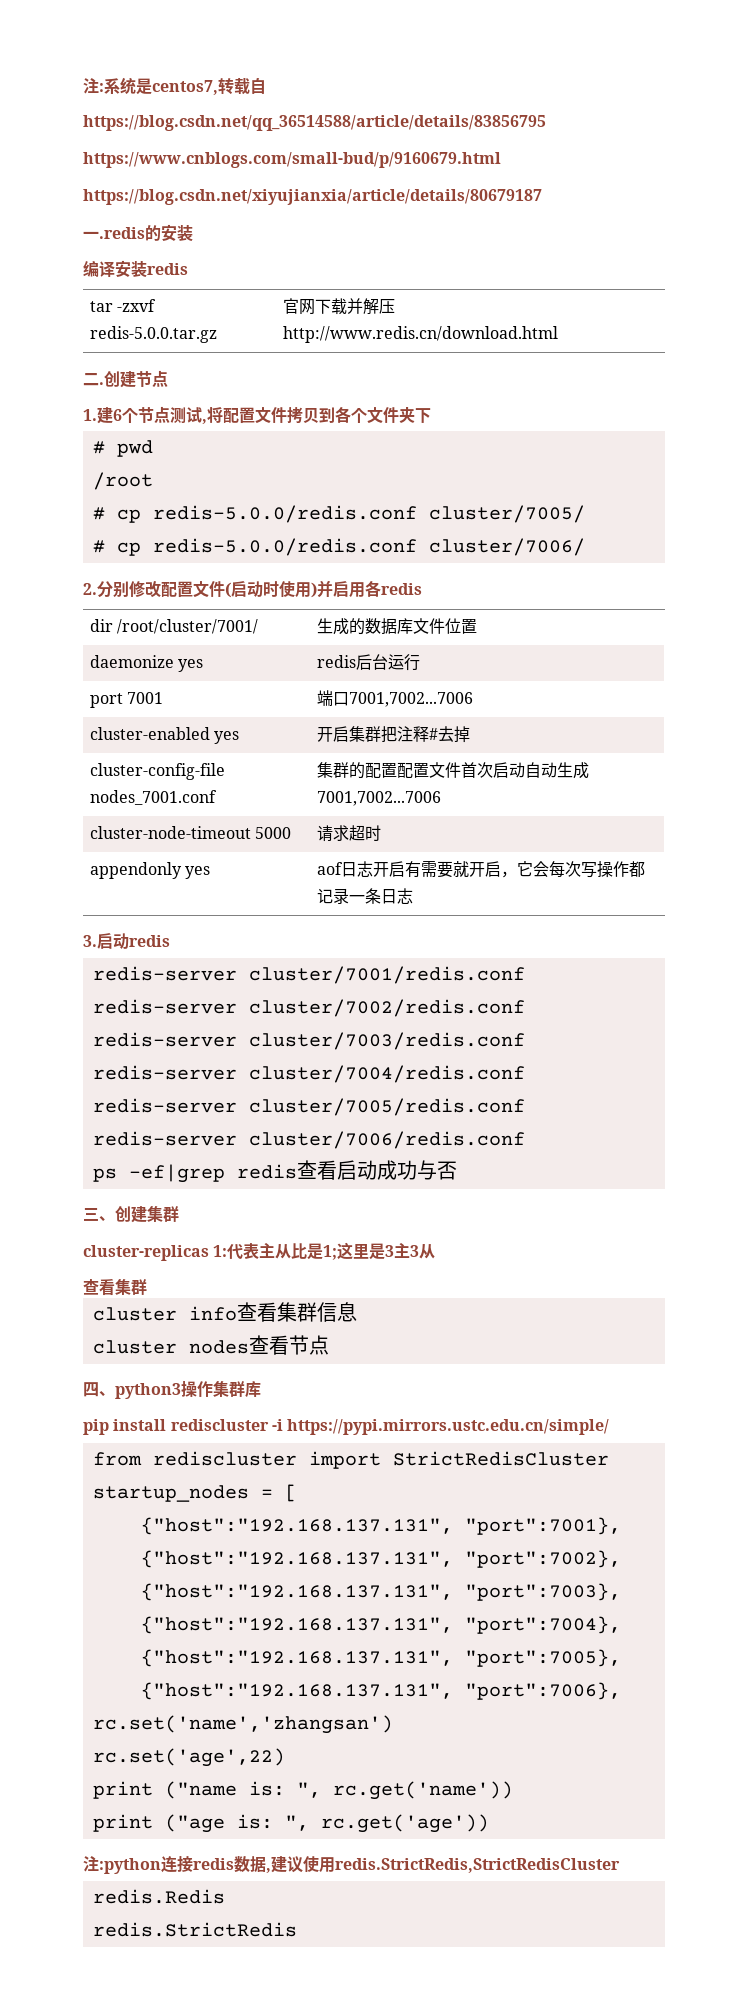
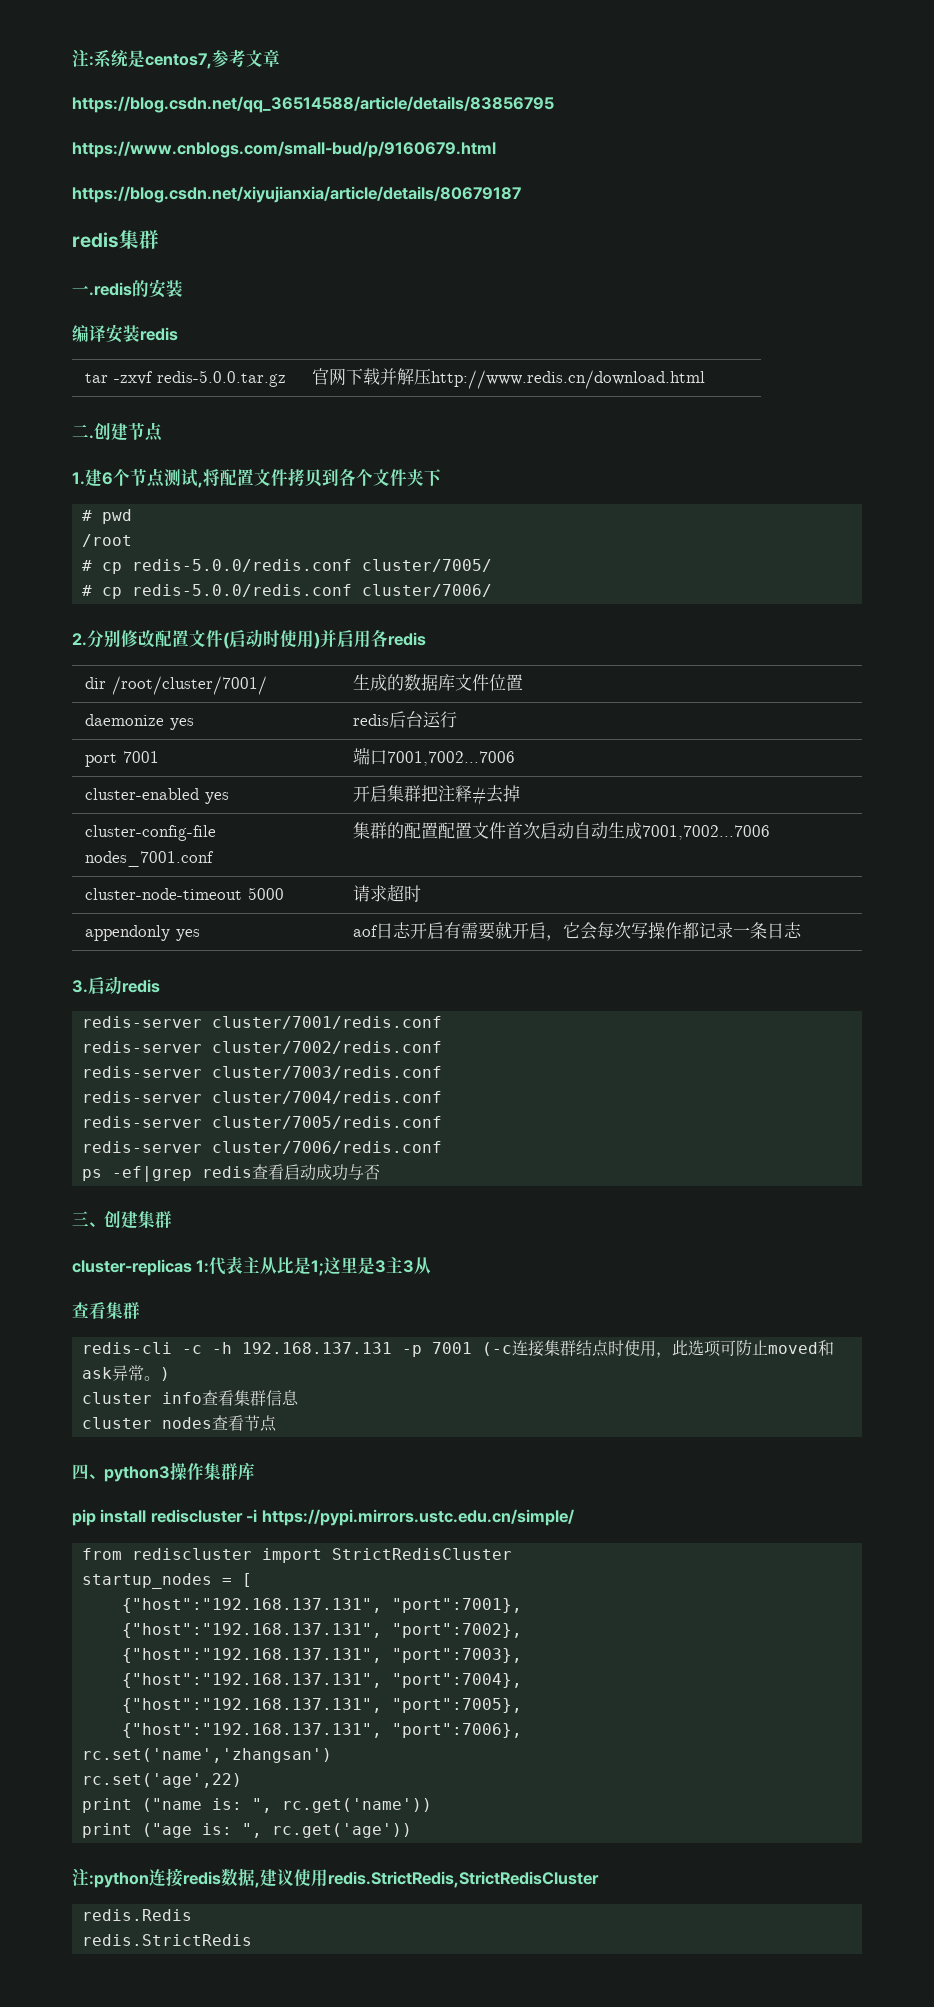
- 注:系统是centos7,转载自
+ 注:系统是centos7,参考文章
+ redis集群
+ redis-cli -c -h 192.168.137.131 -p 7001 (-c连接集群结点时使用，此选项可防止moved和ask异常。)

